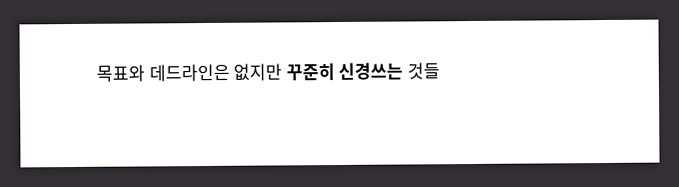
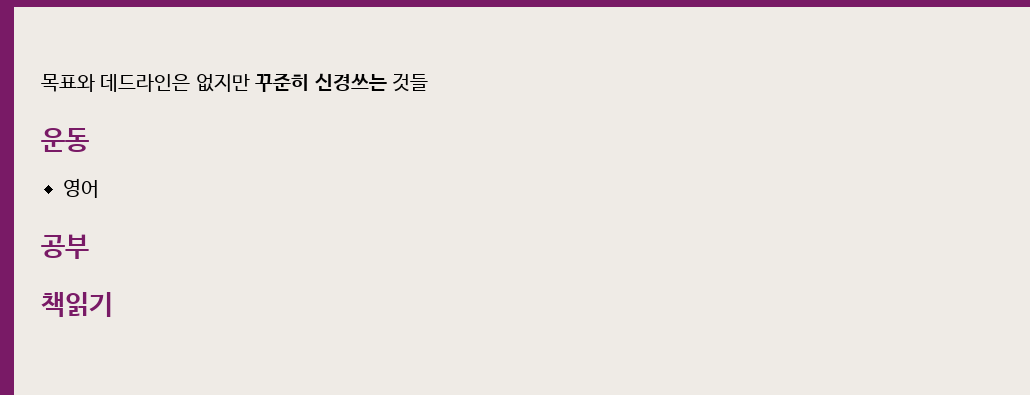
+ 운동
+ 영어
+ 공부
+ 책읽기

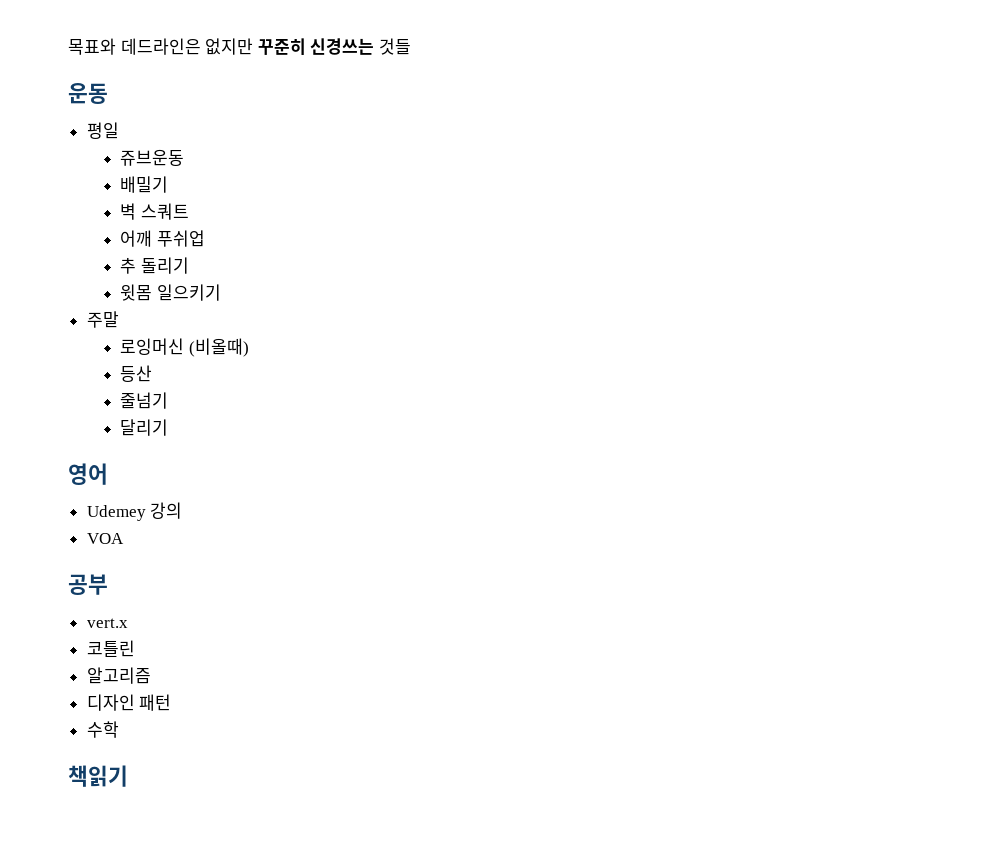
+ 평일
+ 쥬브운동
+ 배밀기
+ 벽 스쿼트
+ 어깨 푸쉬업
+ 추 돌리기
+ 윗몸 일으키기
+ 주말
+ 로잉머신 (비올때)
+ 등산
+ 줄넘기
+ 달리기
  영어
+ Udemey 강의
+ VOA
  공부
+ vert.x
+ 코틀린
+ 알고리즘
+ 디자인 패턴
+ 수학

